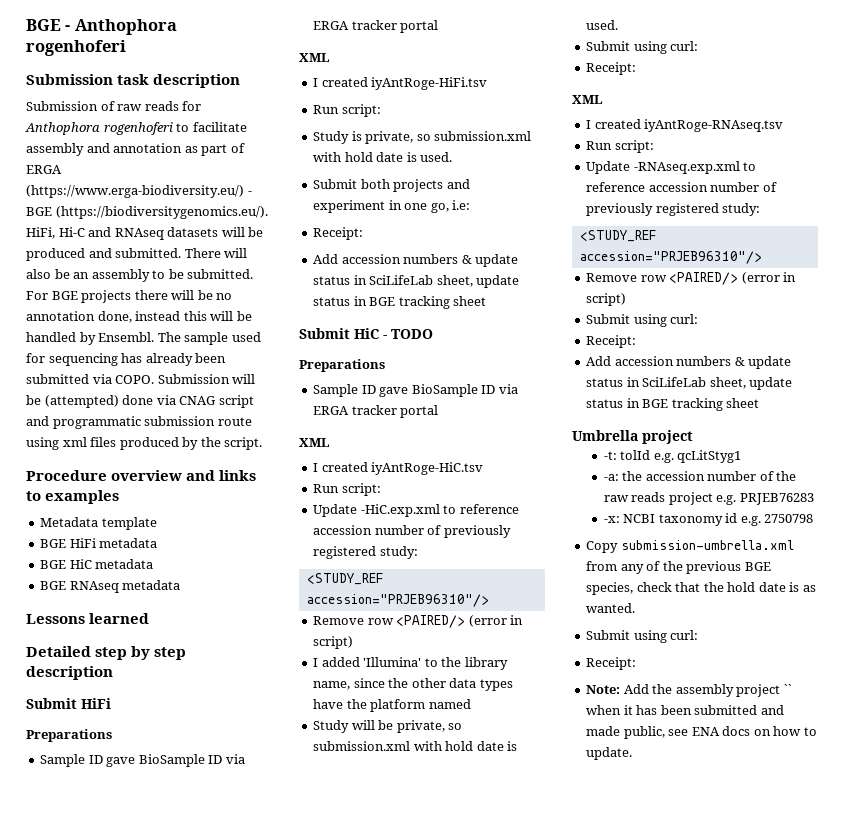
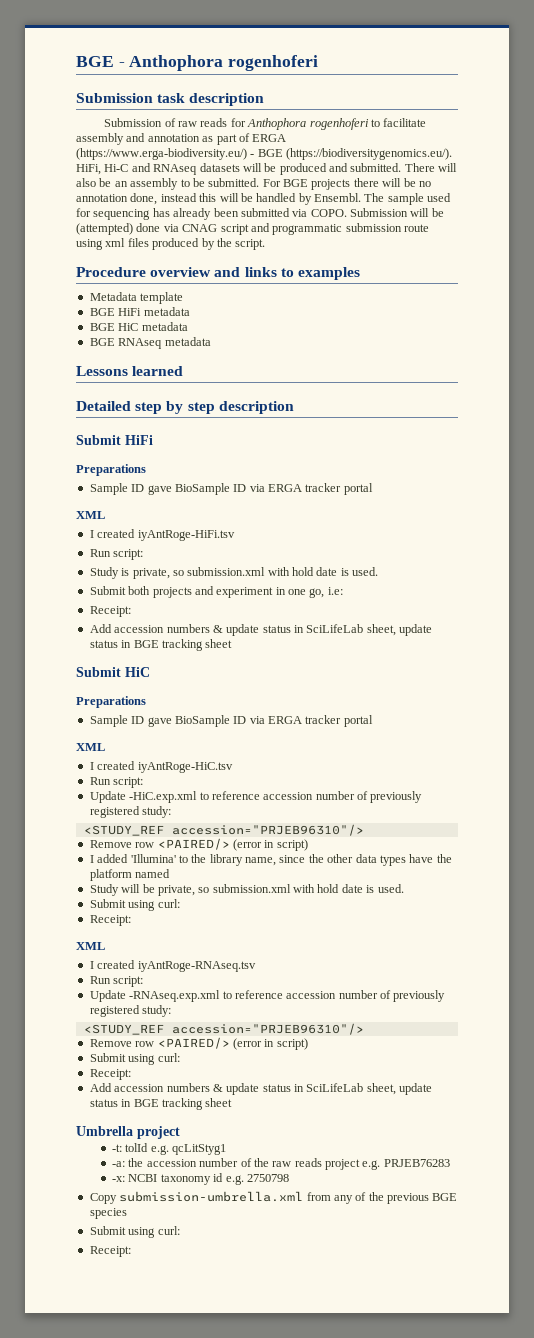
- Submit HiC - TODO
+ Submit HiC
- Copy submission-umbrella.xml from any of the previous BGE species, check that the hold date is as wanted.
+ Copy submission-umbrella.xml from any of the previous BGE species
  Submit using curl:
  Receipt:
- Note: Add the assembly project `` when it has been submitted and made public, see ENA docs on how to update.

